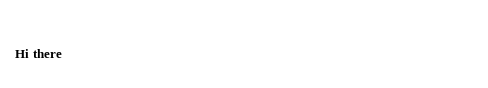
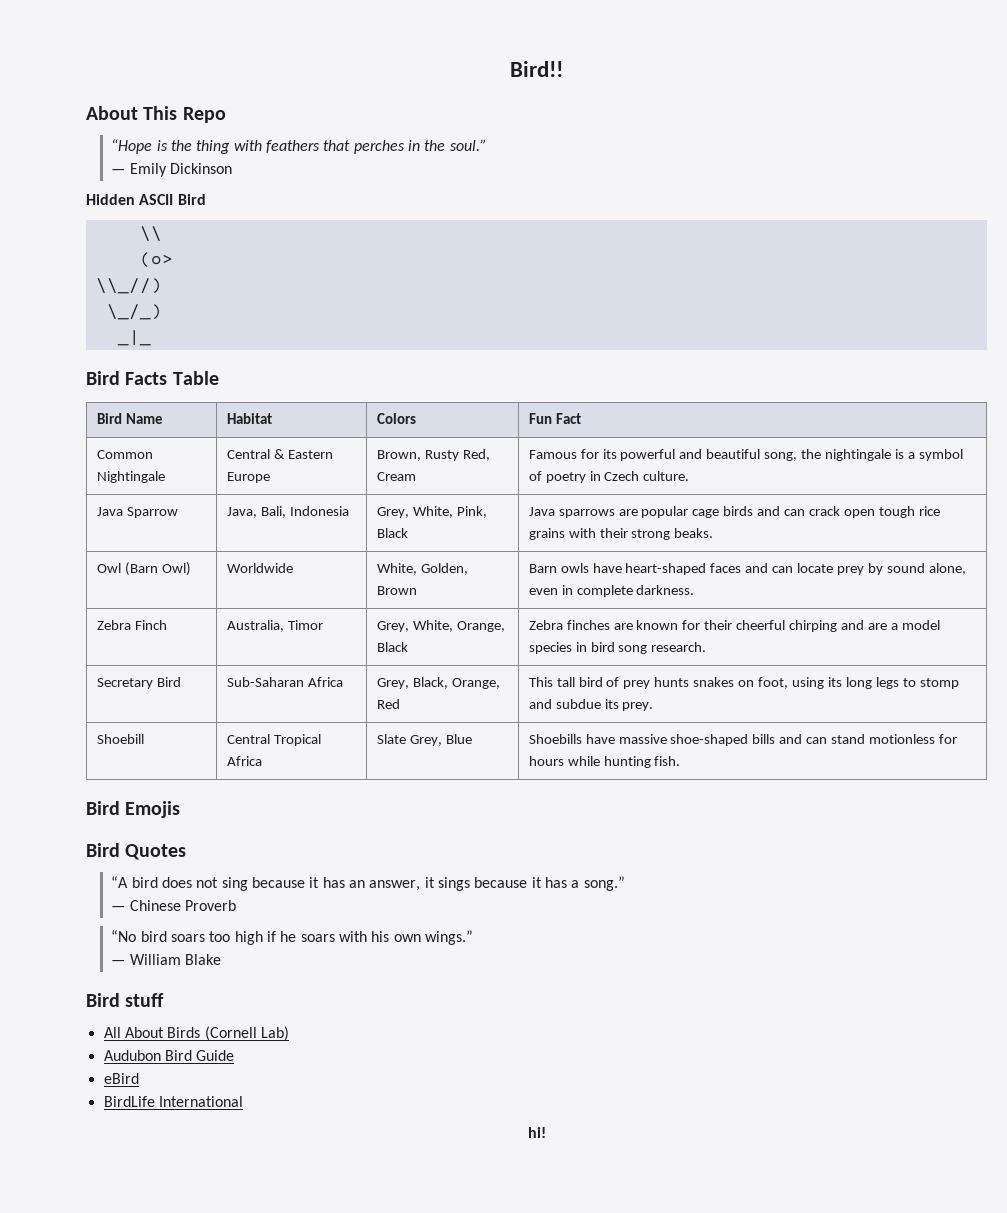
- Hi there
+ Bird!!
+ About This Repo
+ “Hope is the thing with feathers that perches in the soul.”
+ — Emily Dickinson
+ Hidden ASCII Bird
+ \\
+ (o>
+ \\_//)
+ \_/_)
+ _|_
+ Bird Facts Table
+ Bird Name | Habitat | Colors | Fun Fact
+ Common Nightingale | Central & Eastern Europe | Brown, Rusty Red, Cream | Famous for its powerful and beautiful song, the nightingale is a symbol of poetry in Czech culture.
+ Java Sparrow | Java, Bali, Indonesia | Grey, White, Pink, Black | Java sparrows are popular cage birds and can crack open tough rice grains with their strong beaks.
+ Owl (Barn Owl) | Worldwide | White, Golden, Brown | Barn owls have heart-shaped faces and can locate prey by sound alone, even in complete darkness.
+ Zebra Finch | Australia, Timor | Grey, White, Orange, Black | Zebra finches are known for their cheerful chirping and are a model species in bird song research.
+ Secretary Bird | Sub-Saharan Africa | Grey, Black, Orange, Red | This tall bird of prey hunts snakes on foot, using its long legs to stomp and subdue its prey.
+ Shoebill | Central Tropical Africa | Slate Grey, Blue | Shoebills have massive shoe-shaped bills and can stand motionless for hours while hunting fish.
+ Bird Emojis
+ Bird Quotes
+ “A bird does not sing because it has an answer, it sings because it has a song.”
+ — Chinese Proverb
+ “No bird soars too high if he soars with his own wings.”
+ — William Blake
+ Bird stuff
+ All About Birds (Cornell Lab)
+ Audubon Bird Guide
+ eBird
+ BirdLife International
+ hi!

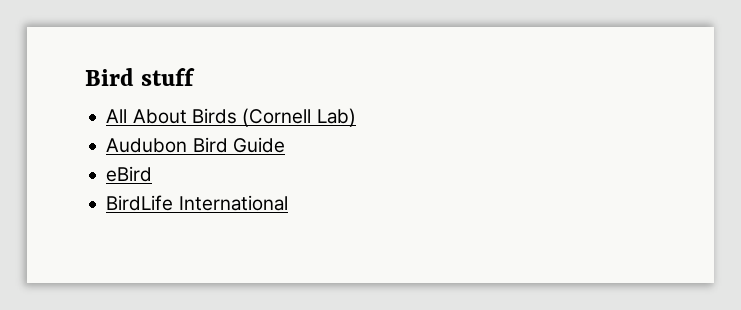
- Bird!!
- About This Repo
- “Hope is the thing with feathers that perches in the soul.”
- — Emily Dickinson
- Hidden ASCII Bird
- \\
- (o>
- \\_//)
- \_/_)
- _|_
- Bird Facts Table
- Bird Name | Habitat | Colors | Fun Fact
- Common Nightingale | Central & Eastern Europe | Brown, Rusty Red, Cream | Famous for its powerful and beautiful song, the nightingale is a symbol of poetry in Czech culture.
- Java Sparrow | Java, Bali, Indonesia | Grey, White, Pink, Black | Java sparrows are popular cage birds and can crack open tough rice grains with their strong beaks.
- Owl (Barn Owl) | Worldwide | White, Golden, Brown | Barn owls have heart-shaped faces and can locate prey by sound alone, even in complete darkness.
- Zebra Finch | Australia, Timor | Grey, White, Orange, Black | Zebra finches are known for their cheerful chirping and are a model species in bird song research.
- Secretary Bird | Sub-Saharan Africa | Grey, Black, Orange, Red | This tall bird of prey hunts snakes on foot, using its long legs to stomp and subdue its prey.
- Shoebill | Central Tropical Africa | Slate Grey, Blue | Shoebills have massive shoe-shaped bills and can stand motionless for hours while hunting fish.
- Bird Emojis
- Bird Quotes
- “A bird does not sing because it has an answer, it sings because it has a song.”
- — Chinese Proverb
- “No bird soars too high if he soars with his own wings.”
- — William Blake
- hi!

